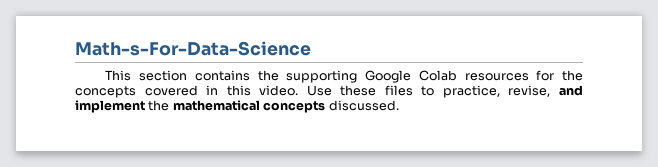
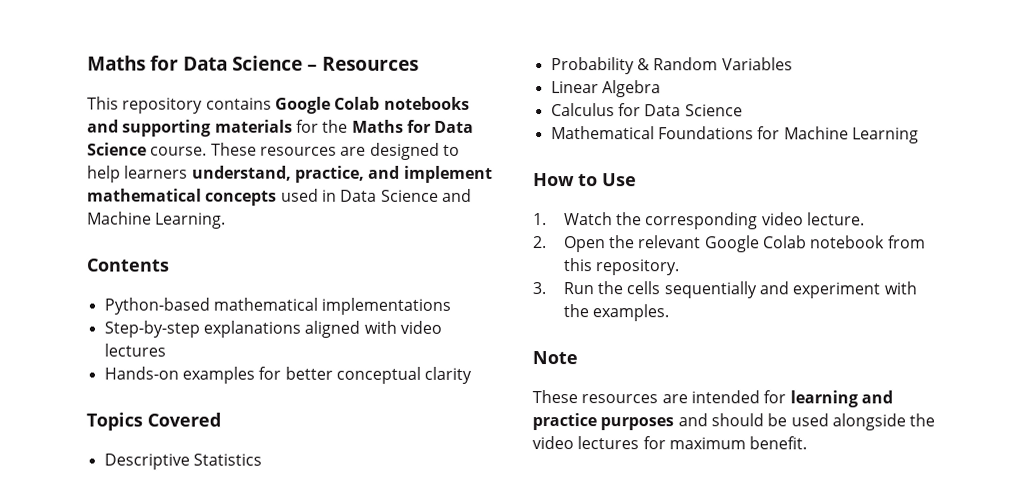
- Math-s-For-Data-Science
- This section contains the supporting Google Colab resources for the concepts covered in this video. Use these files to practice, revise, and implement the mathematical concepts discussed.
+ Maths for Data Science – Resources
+ This repository contains Google Colab notebooks and supporting materials for the Maths for Data Science course. These resources are designed to help learners understand, practice, and implement mathematical concepts used in Data Science and Machine Learning.
+ Contents
+ Python-based mathematical implementations
+ Step-by-step explanations aligned with video lectures
+ Hands-on examples for better conceptual clarity
+ Topics Covered
+ Descriptive Statistics
+ Probability & Random Variables
+ Linear Algebra
+ Calculus for Data Science
+ Mathematical Foundations for Machine Learning
+ How to Use
+ 1. Watch the corresponding video lecture.
+ 2. Open the relevant Google Colab notebook from this repository.
+ 3. Run the cells sequentially and experiment with the examples.
+ Note
+ These resources are intended for learning and practice purposes and should be used alongside the video lectures for maximum benefit.

